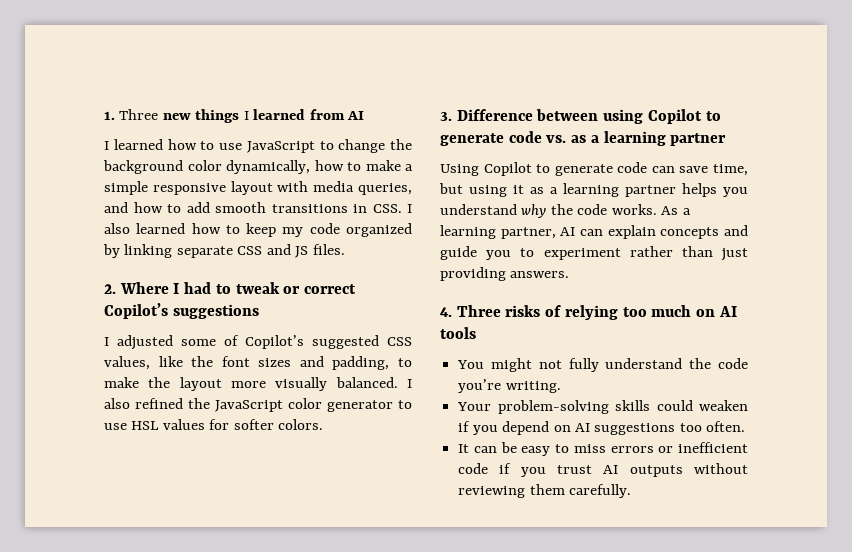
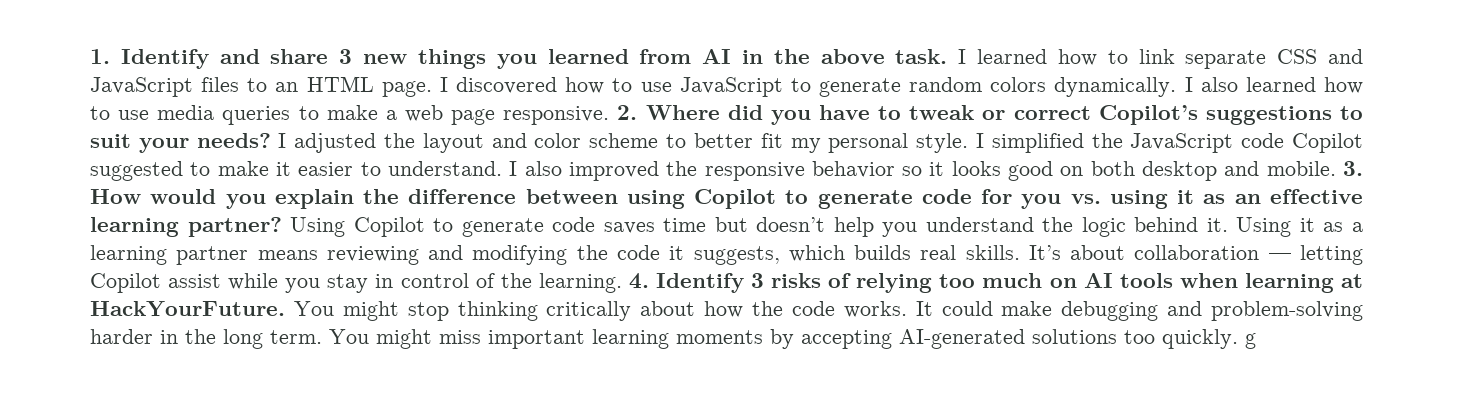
- 1. Three new things I learned from AI
- I learned how to use JavaScript to change the background color dynamically, how to make a simple responsive layout with media queries, and how to add smooth transitions in CSS. I also learned how to keep my code organized by linking separate CSS and JS files.
- 2. Where I had to tweak or correct Copilot’s suggestions
- I adjusted some of Copilot’s suggested CSS values, like the font sizes and padding, to make the layout more visually balanced. I also refined the JavaScript color generator to use HSL values for softer colors.
- 3. Difference between using Copilot to generate code vs. as a learning partner
- Using Copilot to generate code can save time, but using it as a learning partner helps you understand why the code works. As a learning partner, AI can explain concepts and guide you to experiment rather than just providing answers.
- 4. Three risks of relying too much on AI tools
- You might not fully understand the code you’re writing.
- Your problem-solving skills could weaken if you depend on AI suggestions too often.
- It can be easy to miss errors or inefficient code if you trust AI outputs without reviewing them carefully.
+ 1. Identify and share 3 new things you learned from AI in the above task. I learned how to link separate CSS and JavaScript files to an HTML page. I discovered how to use JavaScript to generate random colors dynamically. I also learned how to use media queries to make a web page responsive. 2. Where did you have to tweak or correct Copilot’s suggestions to suit your needs? I adjusted the layout and color scheme to better fit my personal style. I simplified the JavaScript code Copilot suggested to make it easier to understand. I also improved the responsive behavior so it looks good on both desktop and mobile. 3. How would you explain the difference between using Copilot to generate code for you vs. using it as an effective learning partner? Using Copilot to generate code saves time but doesn’t help you understand the logic behind it. Using it as a learning partner means reviewing and modifying the code it suggests, which builds real skills. It’s about collaboration — letting Copilot assist while you stay in control of the learning. 4. Identify 3 risks of relying too much on AI tools when learning at HackYourFuture. You might stop thinking critically about how the code works. It could make debugging and problem-solving harder in the long term. You might miss important learning moments by accepting AI-generated solutions too quickly. g

